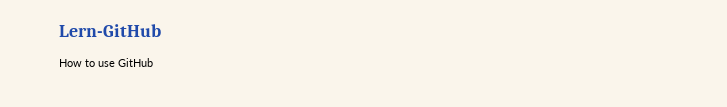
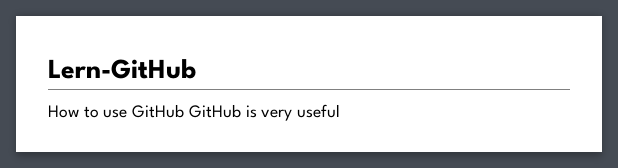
- How to use GitHub
+ How to use GitHub GitHub is very useful

